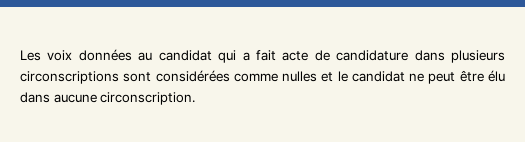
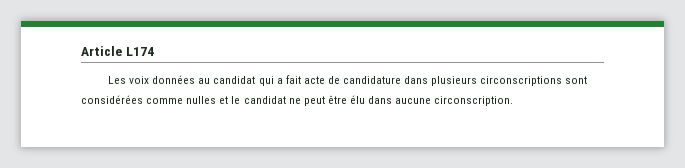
+ Article L174

